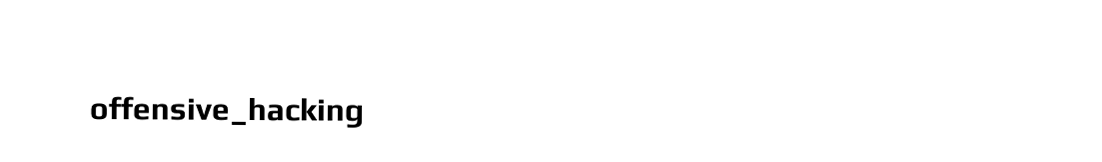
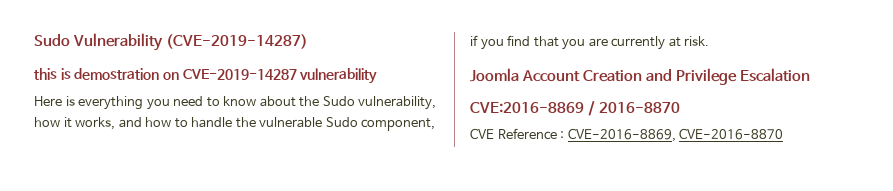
- offensive_hacking
+ Sudo Vulnerability (CVE-2019-14287)
+ this is demostration on CVE-2019-14287 vulnerability
+ Here is everything you need to know about the Sudo vulnerability, how it works, and how to handle the vulnerable Sudo component, if you find that you are currently at risk.
+ Joomla Account Creation and Privilege Escalation
+ CVE:2016-8869 / 2016-8870
+ CVE Reference : CVE-2016-8869, CVE-2016-8870

